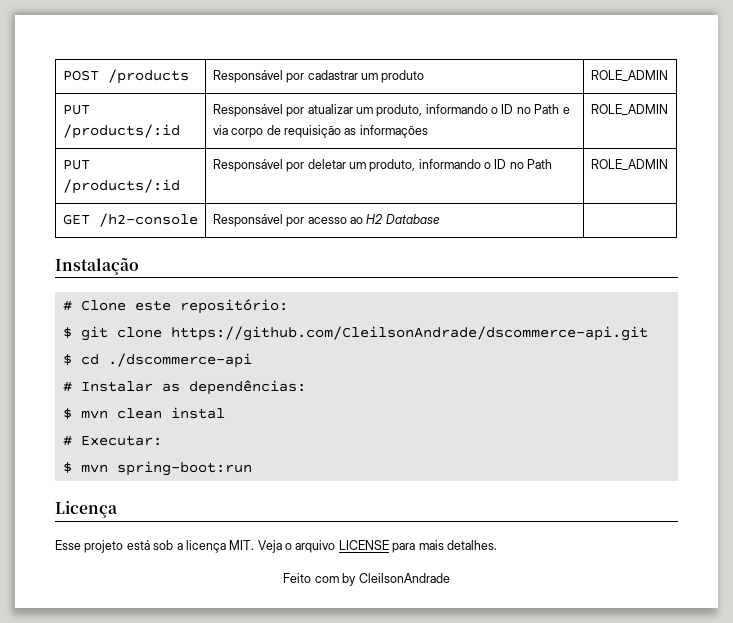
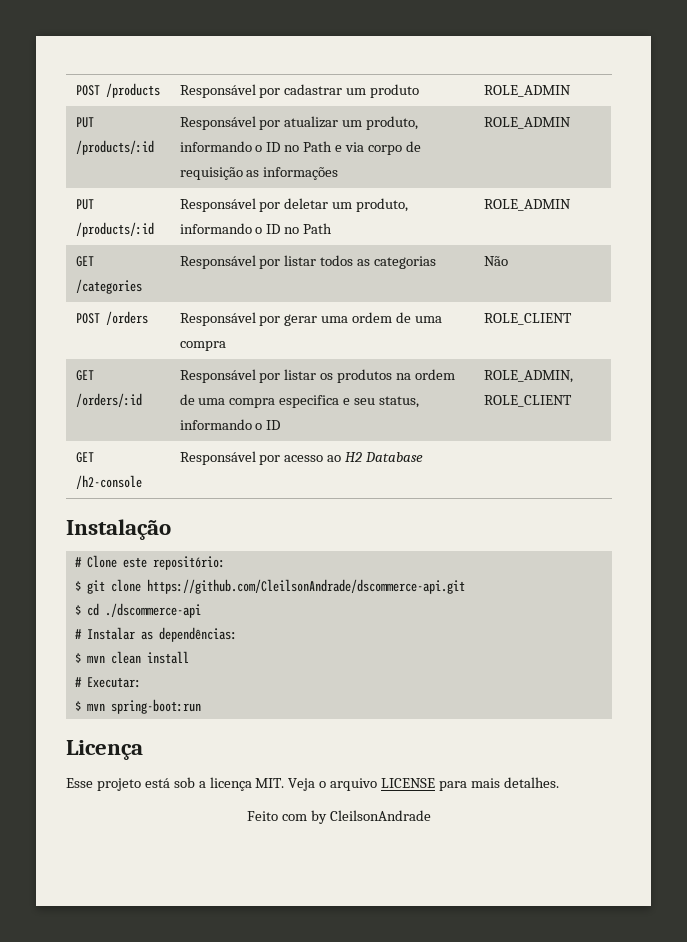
+ GET /categories | Responsável por listar todos as categorias | Não
+ POST /orders | Responsável por gerar uma ordem de uma compra | ROLE_CLIENT
+ GET /orders/:id | Responsável por listar os produtos na ordem de uma compra especifica e seu status, informando o ID | ROLE_ADMIN, ROLE_CLIENT
- $ mvn clean instal
+ $ mvn clean install

